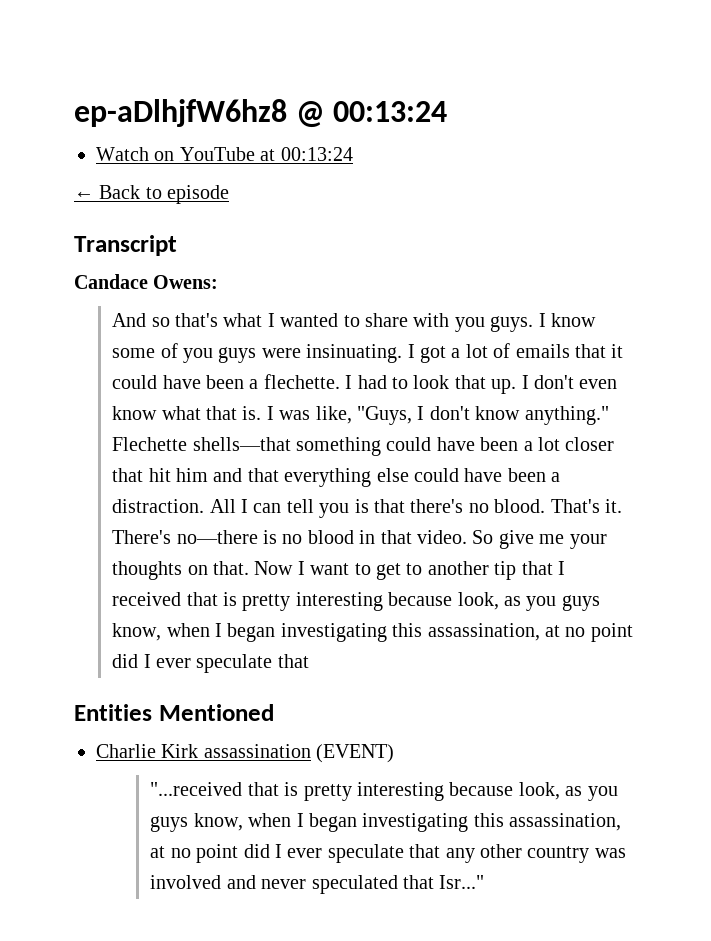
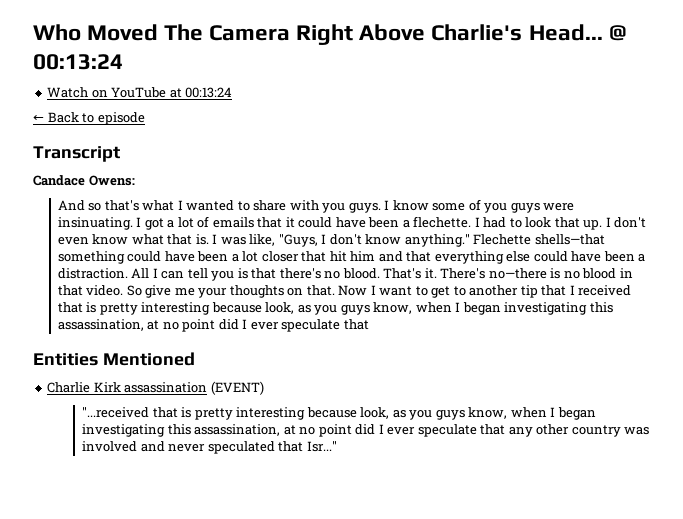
- ep-aDlhjfW6hz8 @ 00:13:24
+ Who Moved The Camera Right Above Charlie's Head... @ 00:13:24

